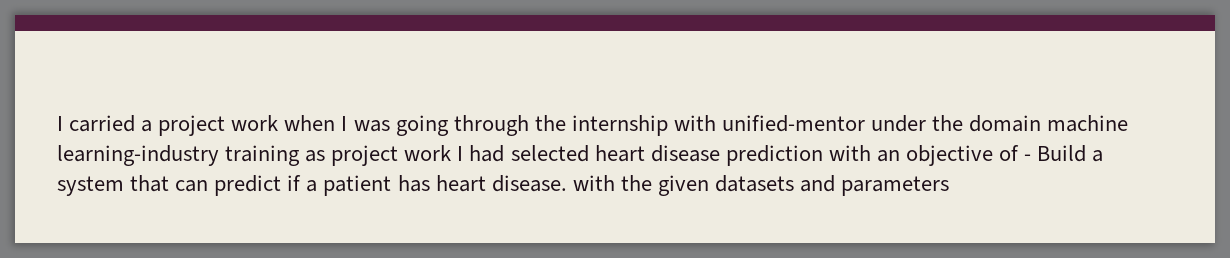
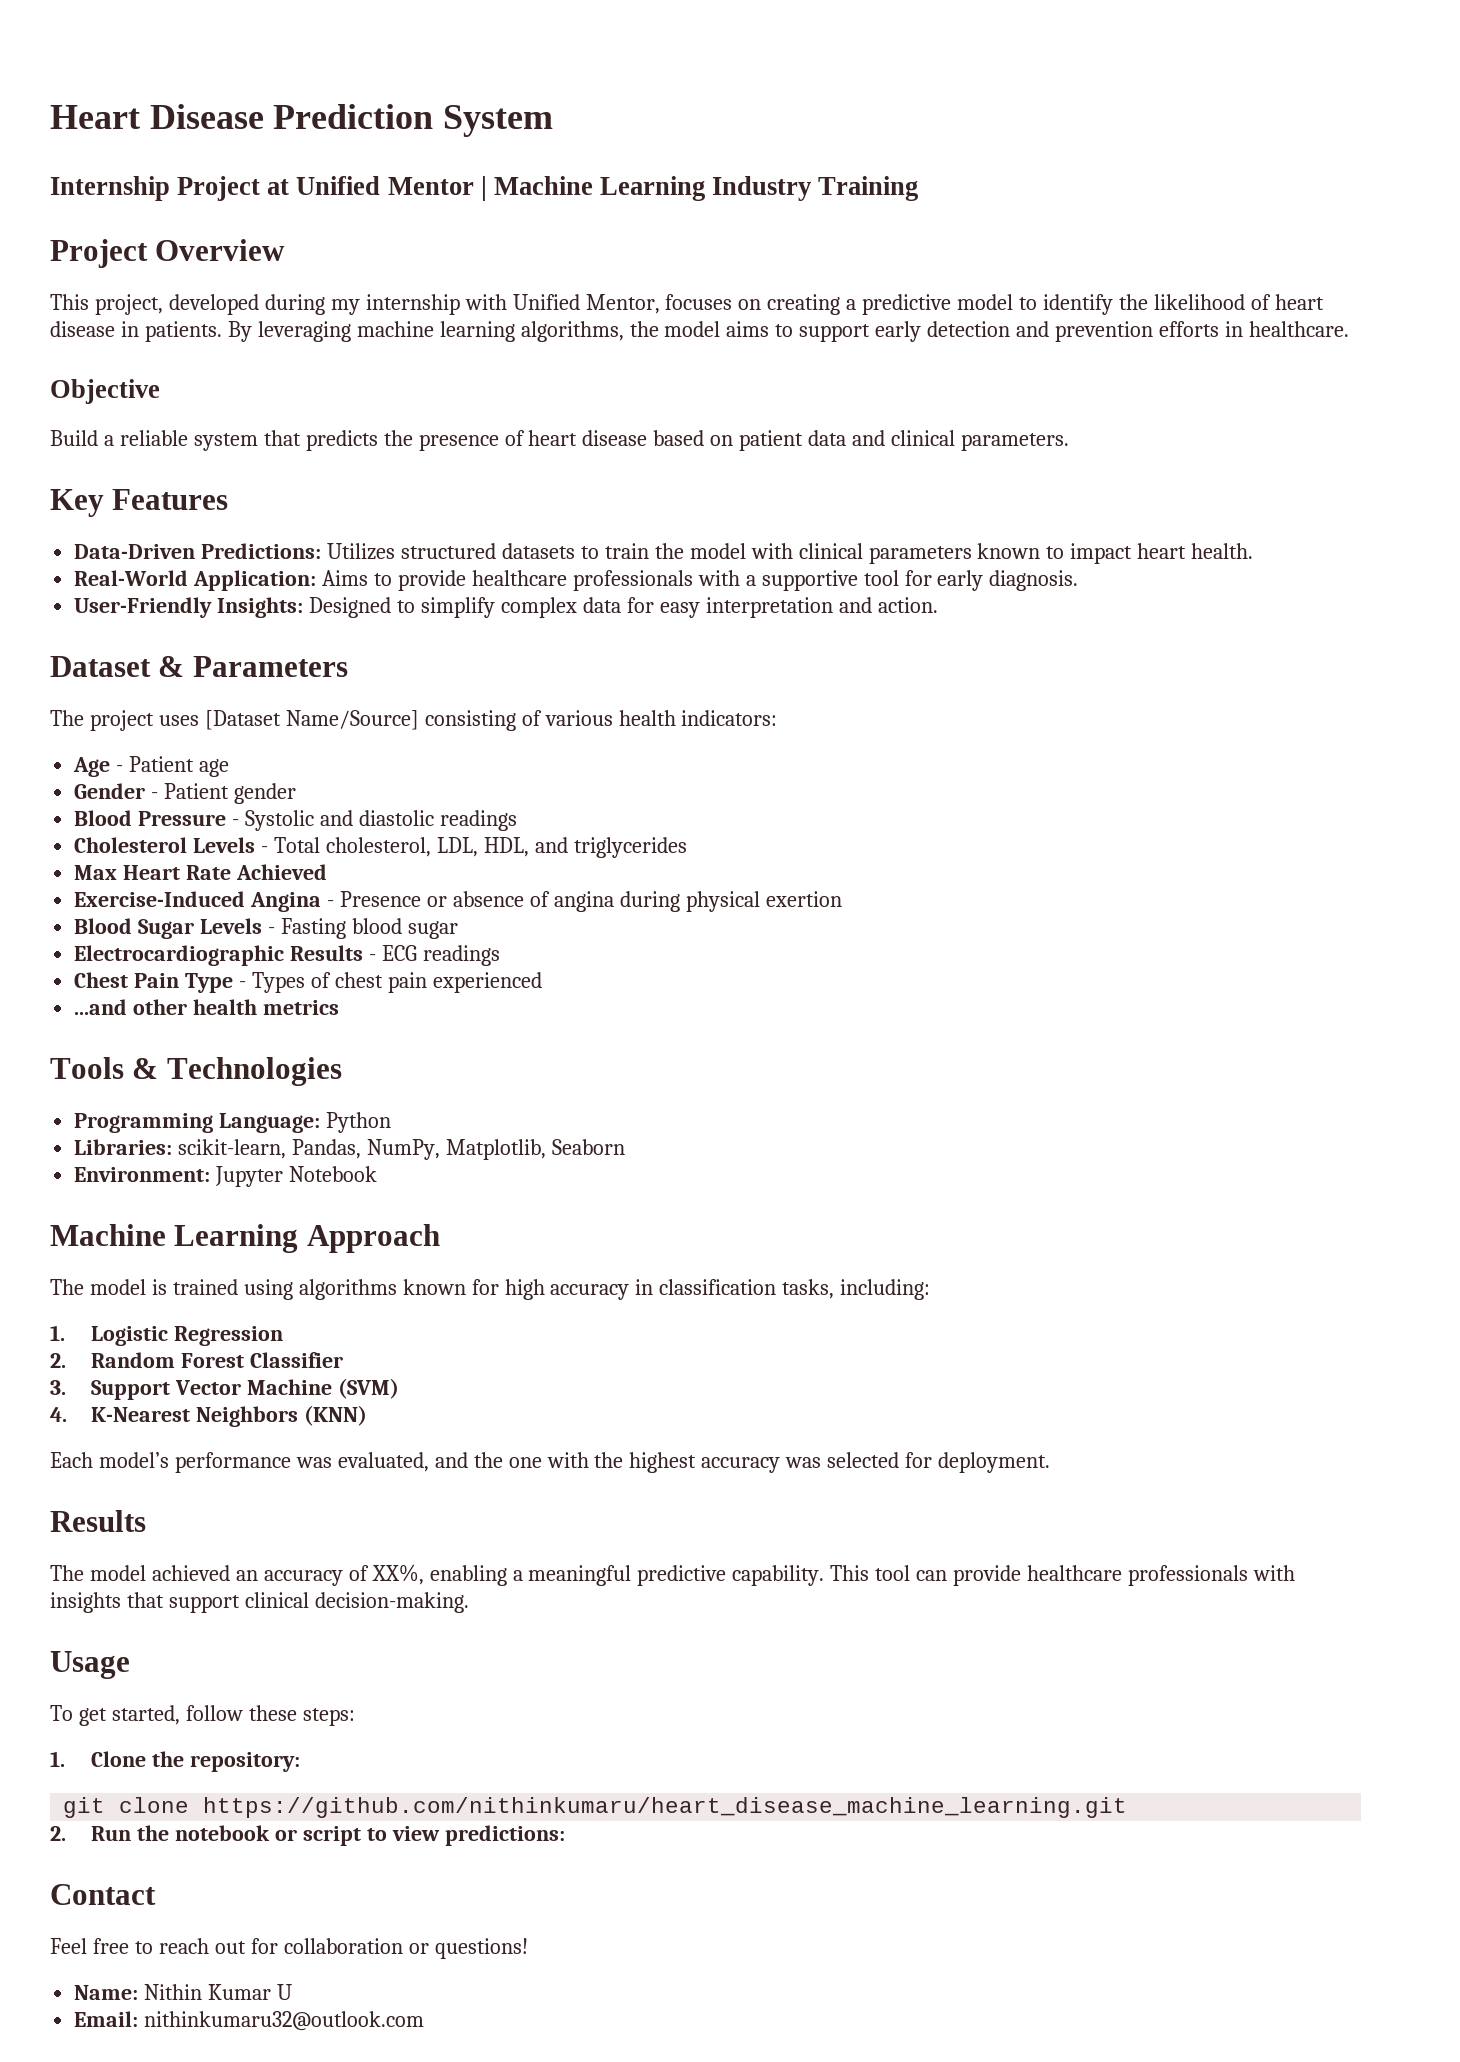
- I carried a project work when I was going through the internship with unified-mentor under the domain machine learning-industry training as project work I had selected heart disease prediction with an objective of - Build a system that can predict if a patient has heart disease. with the given datasets and parameters
+ Heart Disease Prediction System
+ Internship Project at Unified Mentor | Machine Learning Industry Training
+ Project Overview
+ This project, developed during my internship with Unified Mentor, focuses on creating a predictive model to identify the likelihood of heart disease in patients. By leveraging machine learning algorithms, the model aims to support early detection and prevention efforts in healthcare.
+ Objective
+ Build a reliable system that predicts the presence of heart disease based on patient data and clinical parameters.
+ Key Features
+ Data-Driven Predictions: Utilizes structured datasets to train the model with clinical parameters known to impact heart health.
+ Real-World Application: Aims to provide healthcare professionals with a supportive tool for early diagnosis.
+ User-Friendly Insights: Designed to simplify complex data for easy interpretation and action.
+ Dataset & Parameters
+ The project uses [Dataset Name/Source] consisting of various health indicators:
+ Age - Patient age
+ Gender - Patient gender
+ Blood Pressure - Systolic and diastolic readings
+ Cholesterol Levels - Total cholesterol, LDL, HDL, and triglycerides
+ Max Heart Rate Achieved
+ Exercise-Induced Angina - Presence or absence of angina during physical exertion
+ Blood Sugar Levels - Fasting blood sugar
+ Electrocardiographic Results - ECG readings
+ Chest Pain Type - Types of chest pain experienced
+ ...and other health metrics
+ Tools & Technologies
+ Programming Language: Python
+ Libraries: scikit-learn, Pandas, NumPy, Matplotlib, Seaborn
+ Environment: Jupyter Notebook
+ Machine Learning Approach
+ The model is trained using algorithms known for high accuracy in classification tasks, including:
+ 1. Logistic Regression
+ 2. Random Forest Classifier
+ 3. Support Vector Machine (SVM)
+ 4. K-Nearest Neighbors (KNN)
+ Each model’s performance was evaluated, and the one with the highest accuracy was selected for deployment.
+ Results
+ The model achieved an accuracy of XX%, enabling a meaningful predictive capability. This tool can provide healthcare professionals with insights that support clinical decision-making.
+ Usage
+ To get started, follow these steps:
+ 1. Clone the repository:
+ git clone https://github.com/nithinkumaru/heart_disease_machine_learning.git
+ 2. Run the notebook or script to view predictions:
+ Contact
+ Feel free to reach out for collaboration or questions!
+ Name: Nithin Kumar U
+ Email: nithinkumaru32@outlook.com

